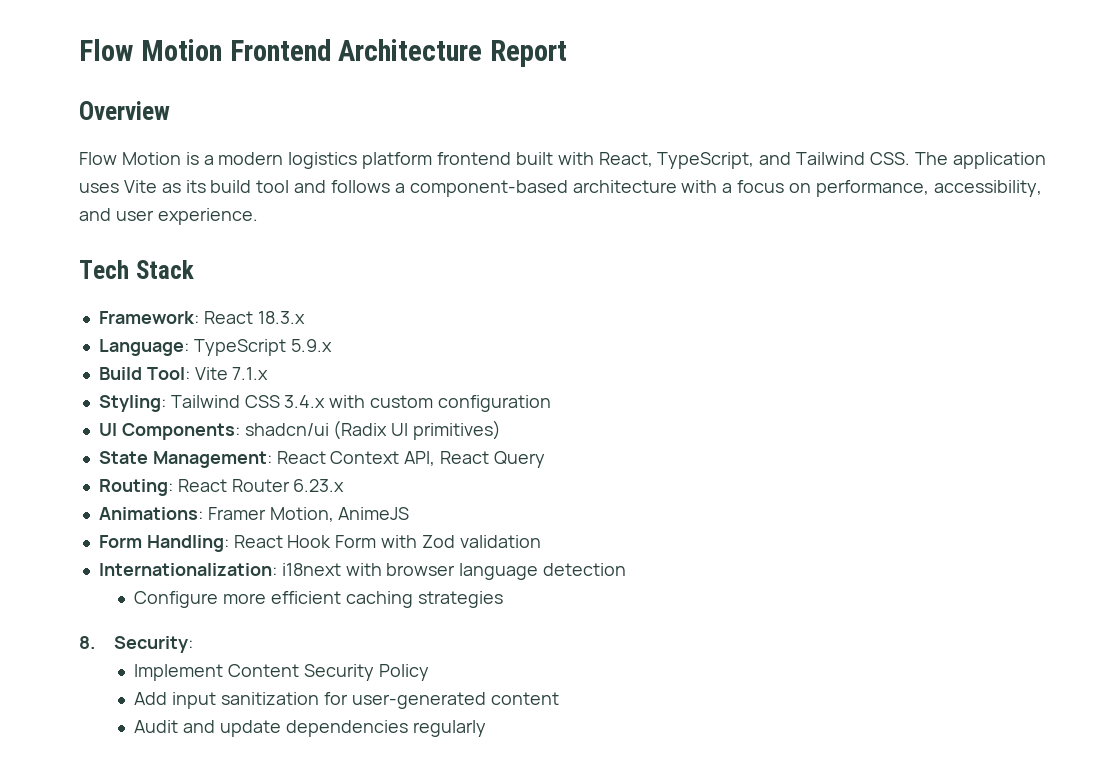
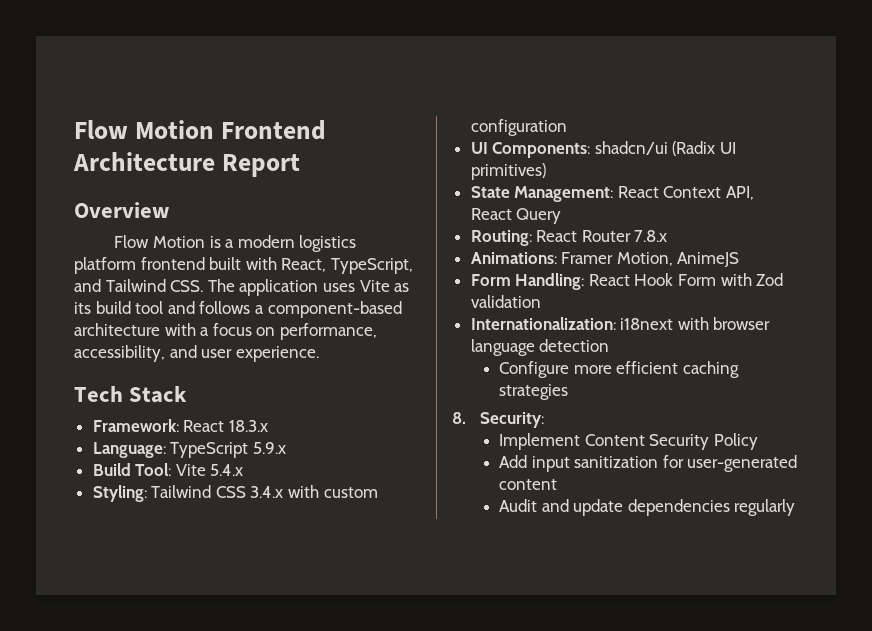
- Build Tool: Vite 7.1.x
+ Build Tool: Vite 5.4.x
- Routing: React Router 6.23.x
+ Routing: React Router 7.8.x

